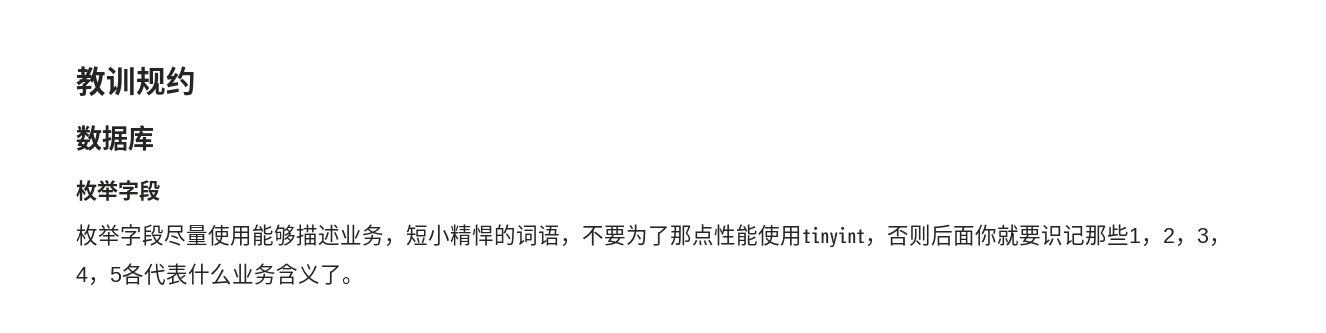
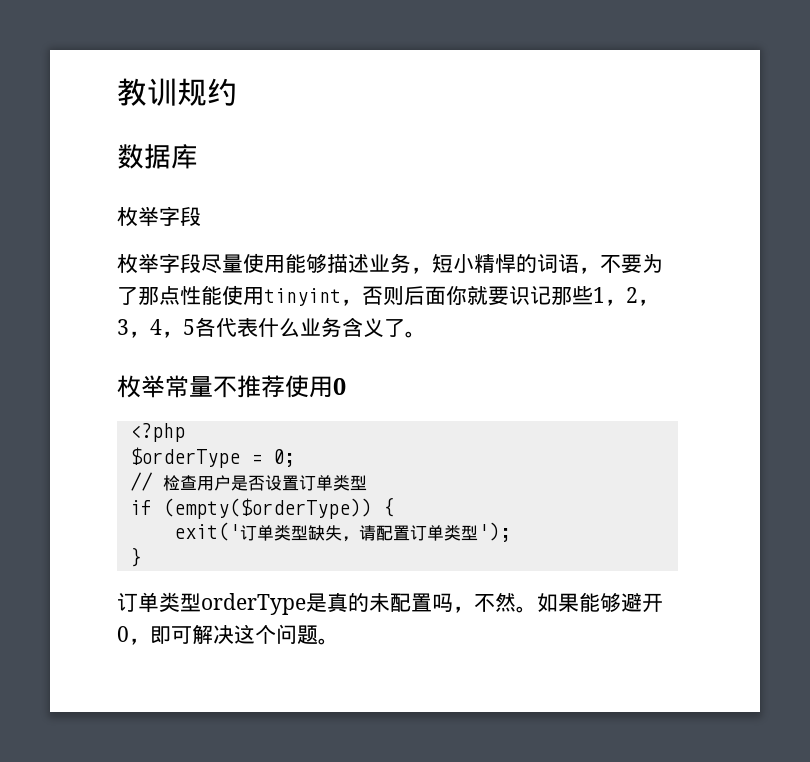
+ 枚举常量不推荐使用0
+ <?php
+ $orderType = 0;
+ // 检查用户是否设置订单类型
+ if (empty($orderType)) {
+ exit('订单类型缺失，请配置订单类型');
+ }
+ 订单类型orderType是真的未配置吗，不然。如果能够避开0，即可解决这个问题。

